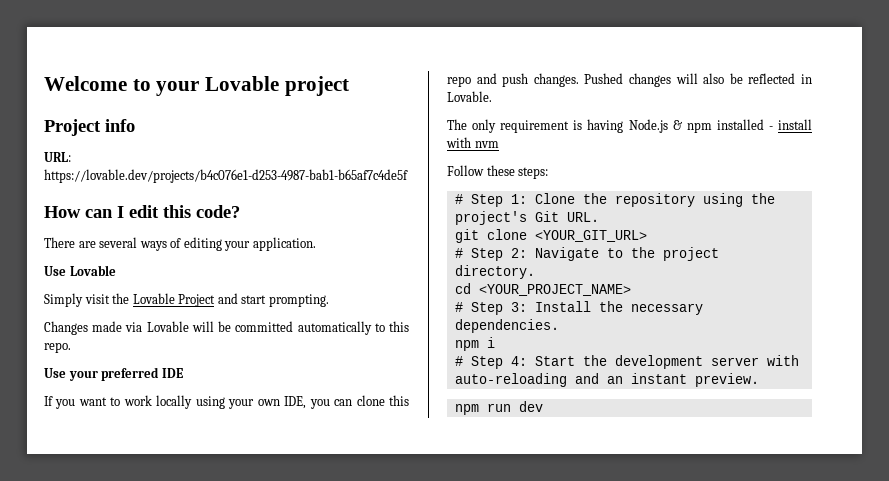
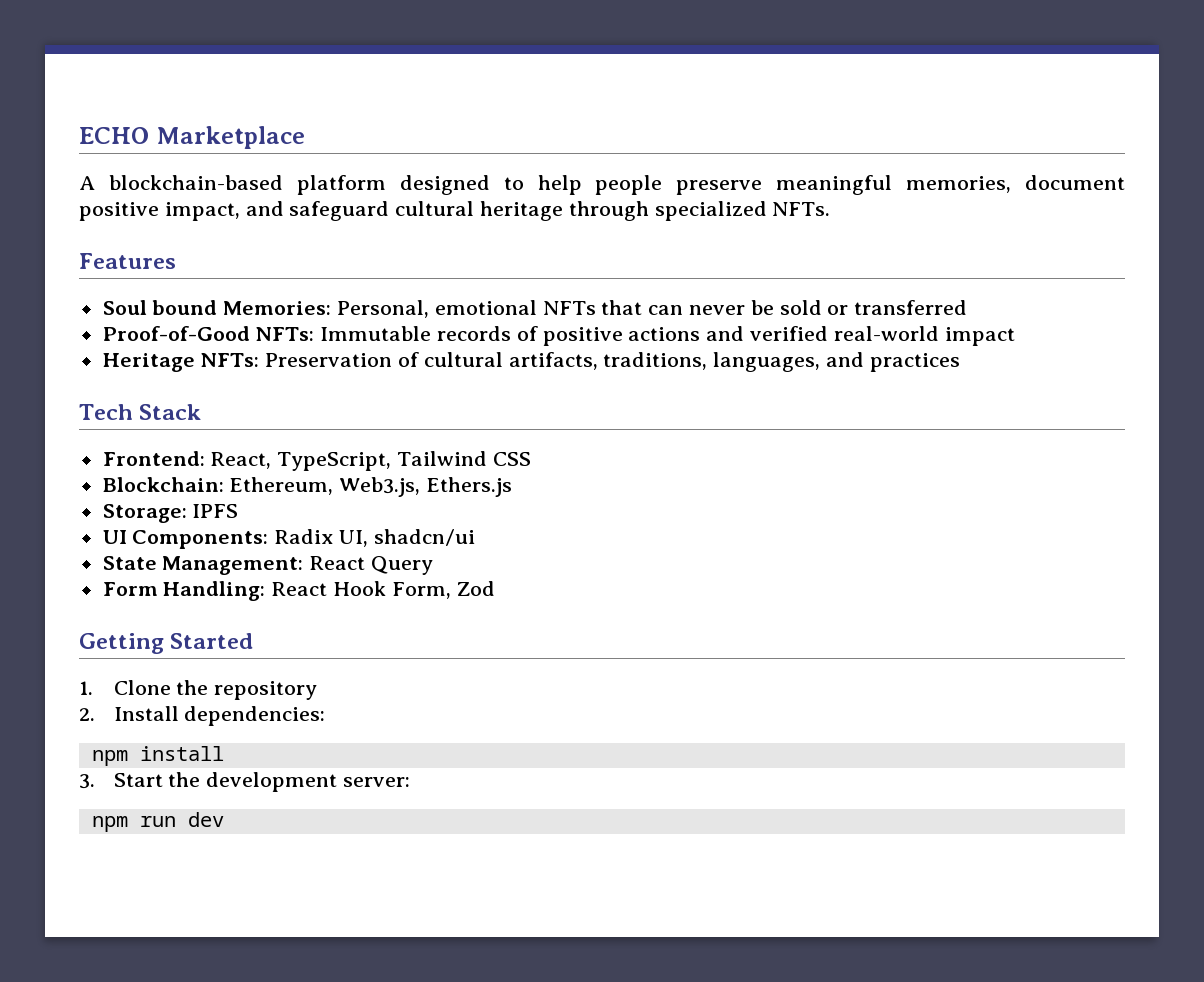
- Welcome to your Lovable project
- Project info
- URL: https://lovable.dev/projects/b4c076e1-d253-4987-bab1-b65af7c4de5f
- How can I edit this code?
- There are several ways of editing your application.
- Use Lovable
- Simply visit the Lovable Project and start prompting.
- Changes made via Lovable will be committed automatically to this repo.
- Use your preferred IDE
- If you want to work locally using your own IDE, you can clone this repo and push changes. Pushed changes will also be reflected in Lovable.
- The only requirement is having Node.js & npm installed - install with nvm
- Follow these steps:
- # Step 1: Clone the repository using the project's Git URL.
- git clone <YOUR_GIT_URL>
- # Step 2: Navigate to the project directory.
- cd <YOUR_PROJECT_NAME>
- # Step 3: Install the necessary dependencies.
- npm i
- # Step 4: Start the development server with auto-reloading and an instant preview.
+ ECHO Marketplace
+ A blockchain-based platform designed to help people preserve meaningful memories, document positive impact, and safeguard cultural heritage through specialized NFTs.
+ Features
+ Soul bound Memories: Personal, emotional NFTs that can never be sold or transferred
+ Proof-of-Good NFTs: Immutable records of positive actions and verified real-world impact
+ Heritage NFTs: Preservation of cultural artifacts, traditions, languages, and practices
+ Tech Stack
+ Frontend: React, TypeScript, Tailwind CSS
+ Blockchain: Ethereum, Web3.js, Ethers.js
+ Storage: IPFS
+ UI Components: Radix UI, shadcn/ui
+ State Management: React Query
+ Form Handling: React Hook Form, Zod
+ Getting Started
+ 1. Clone the repository
+ 2. Install dependencies:
+ npm install
+ 3. Start the development server:

